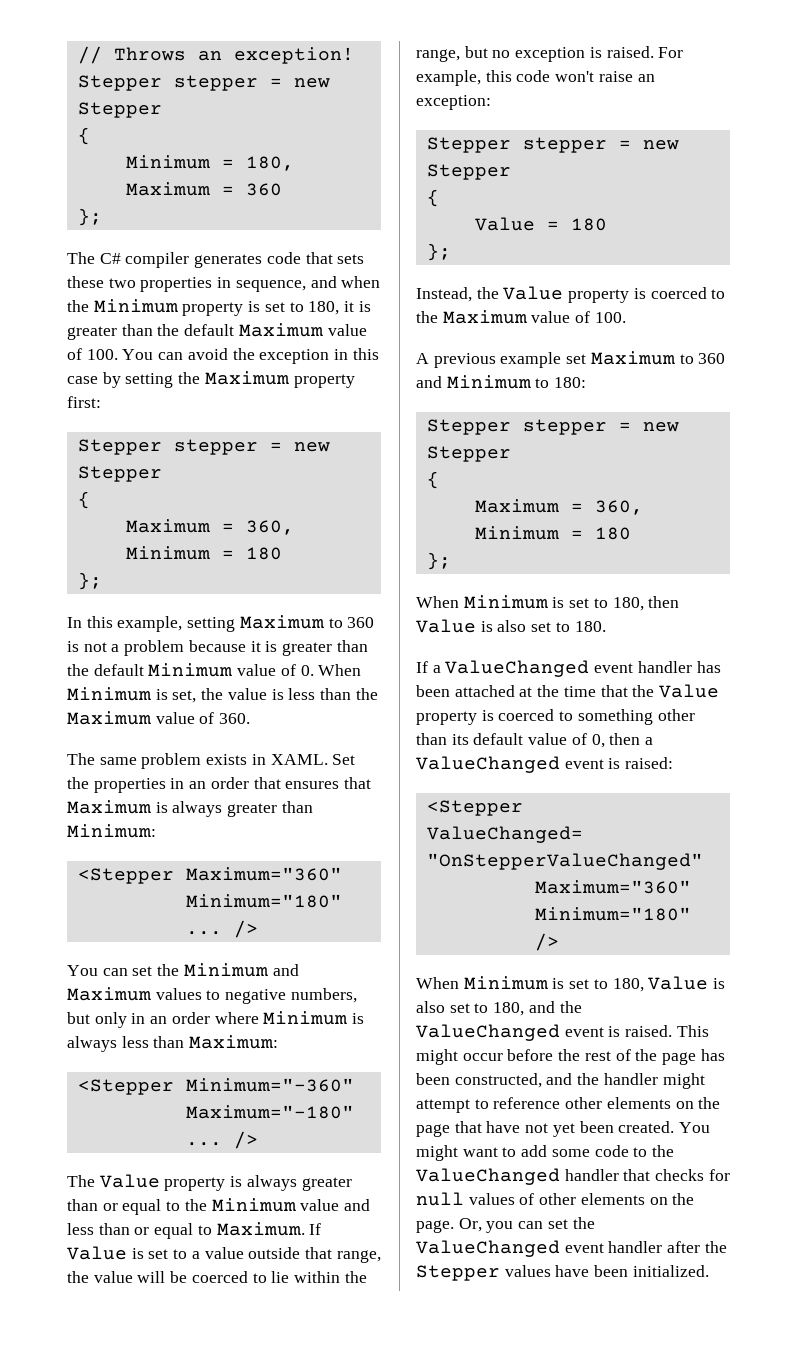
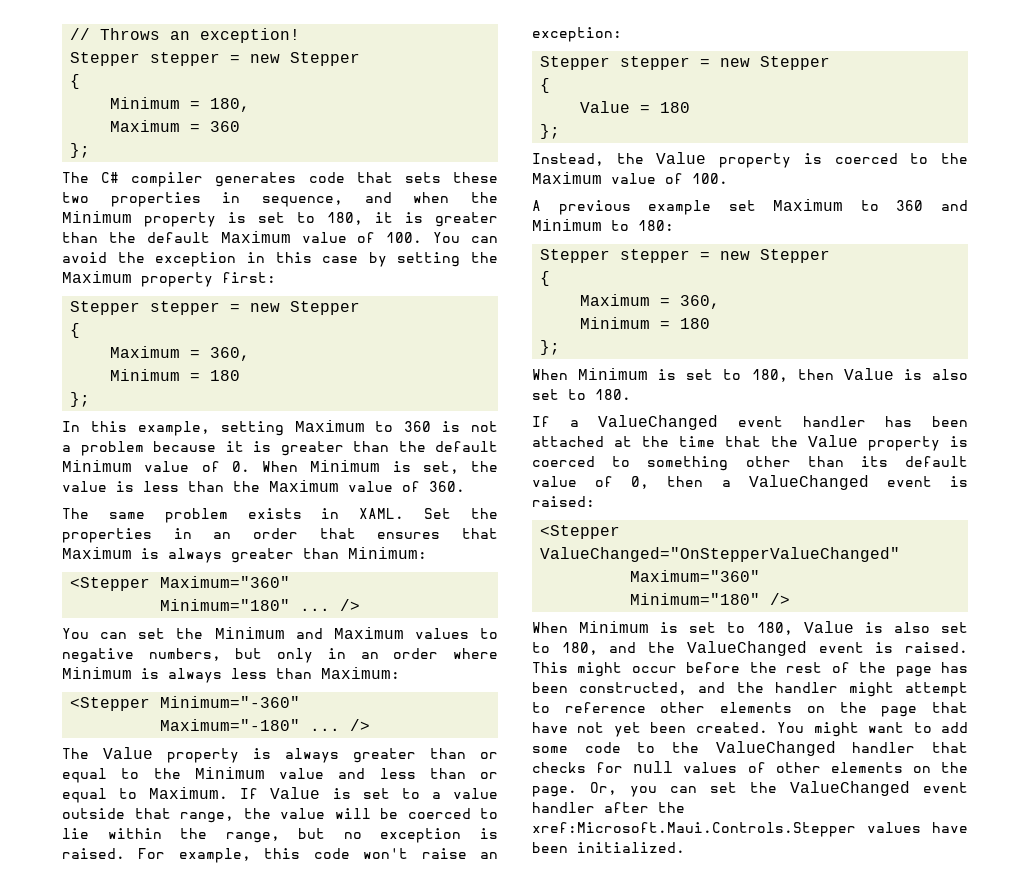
- Or, you can set the ValueChanged event handler after the Stepper values have been initialized.
+ Or, you can set the ValueChanged event handler after the xref:Microsoft.Maui.Controls.Stepper values have been initialized.

